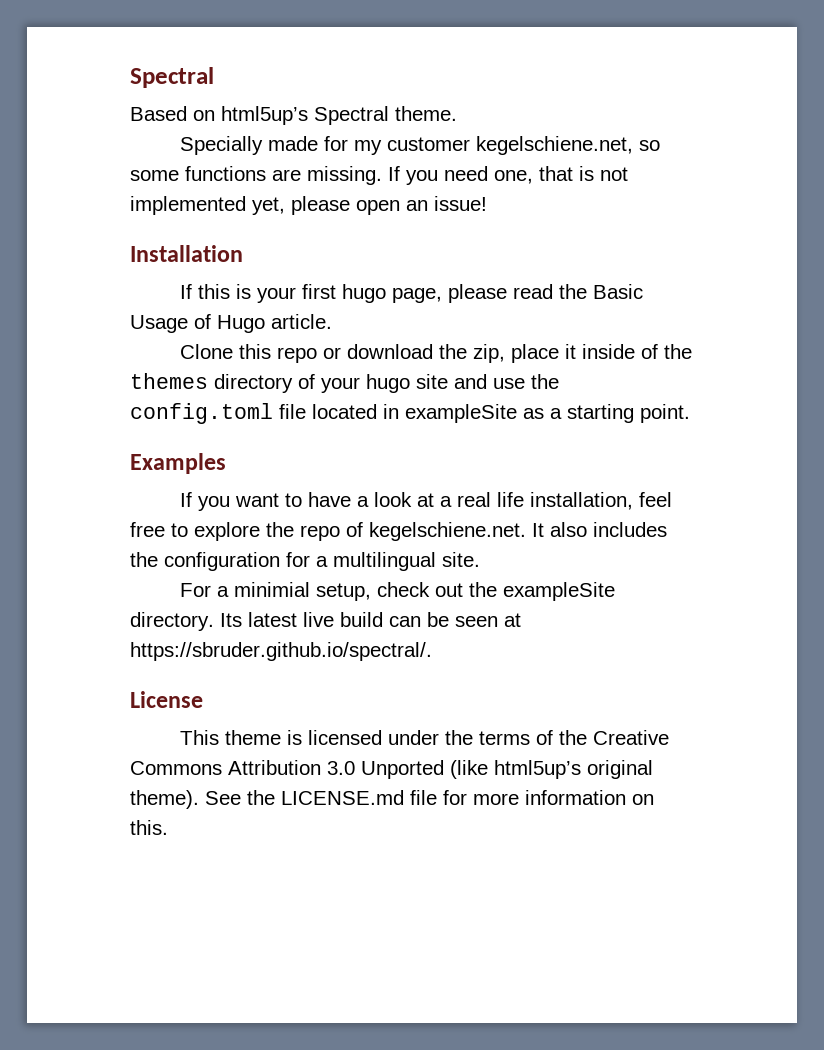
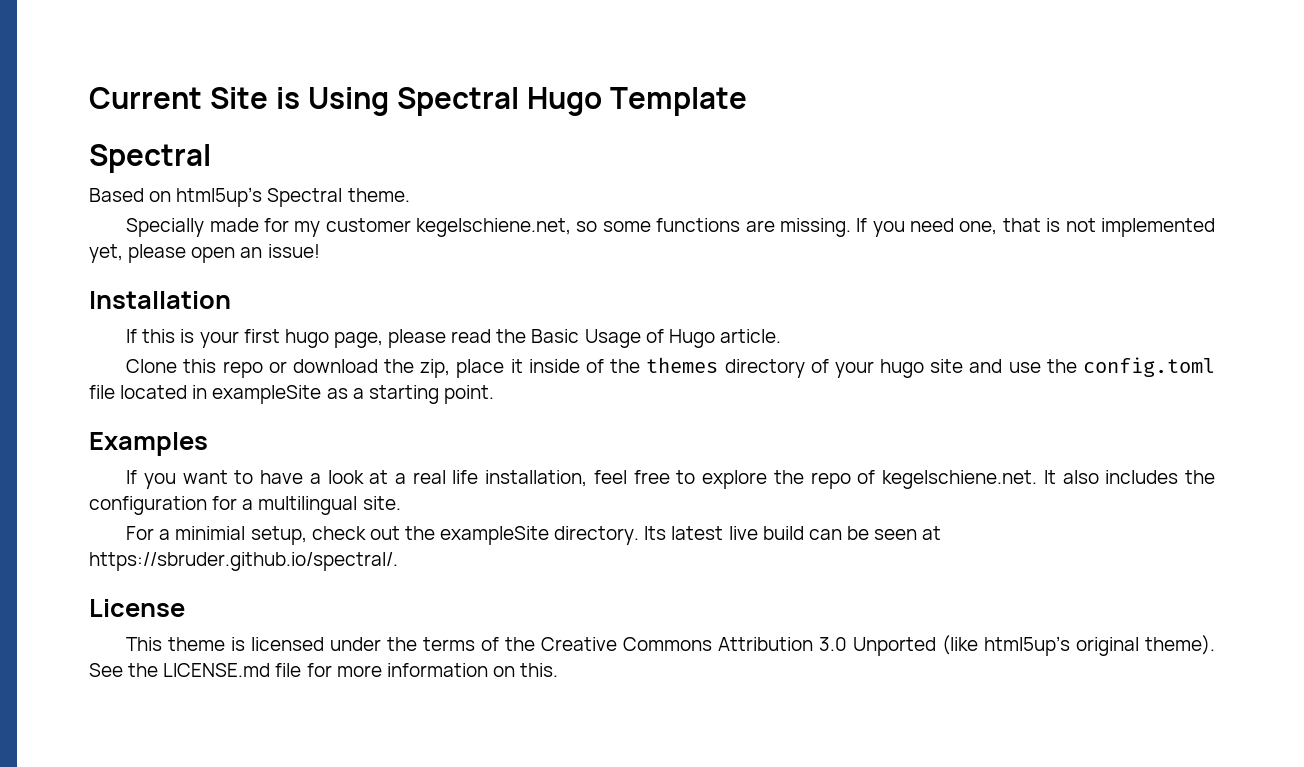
+ Current Site is Using Spectral Hugo Template

